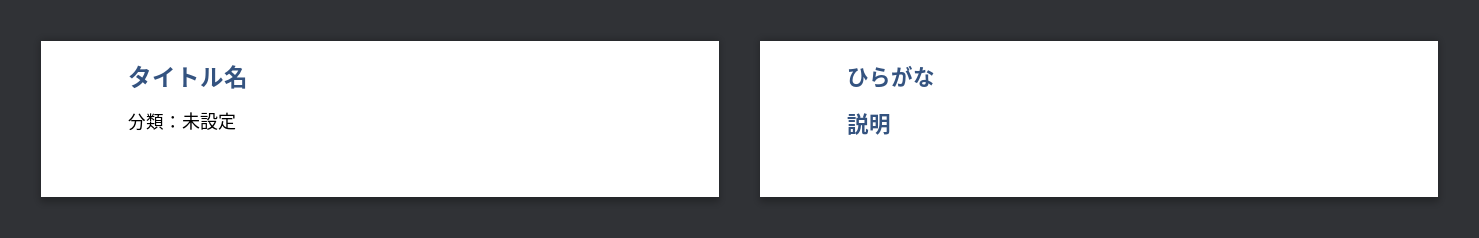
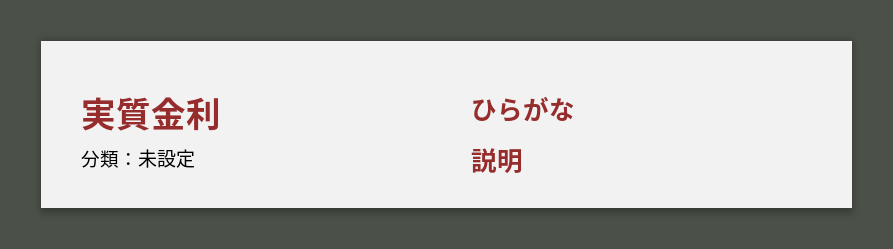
- タイトル名
+ 実質金利

